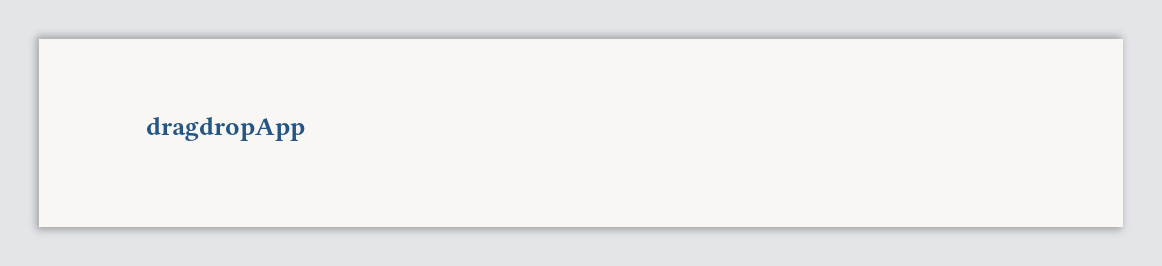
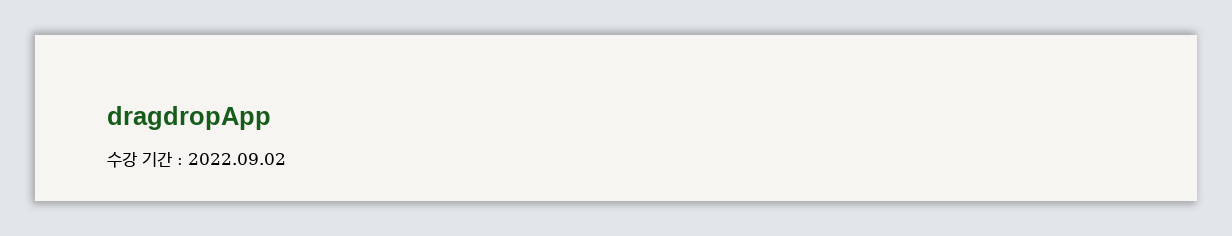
+ 수강 기간 : 2022.09.02

